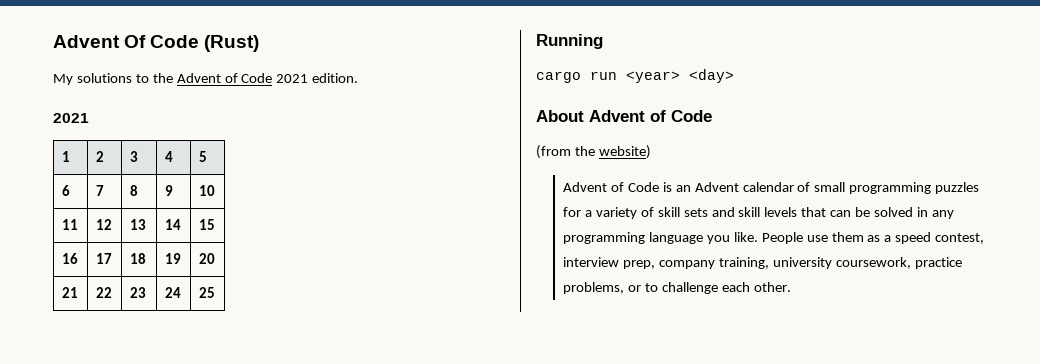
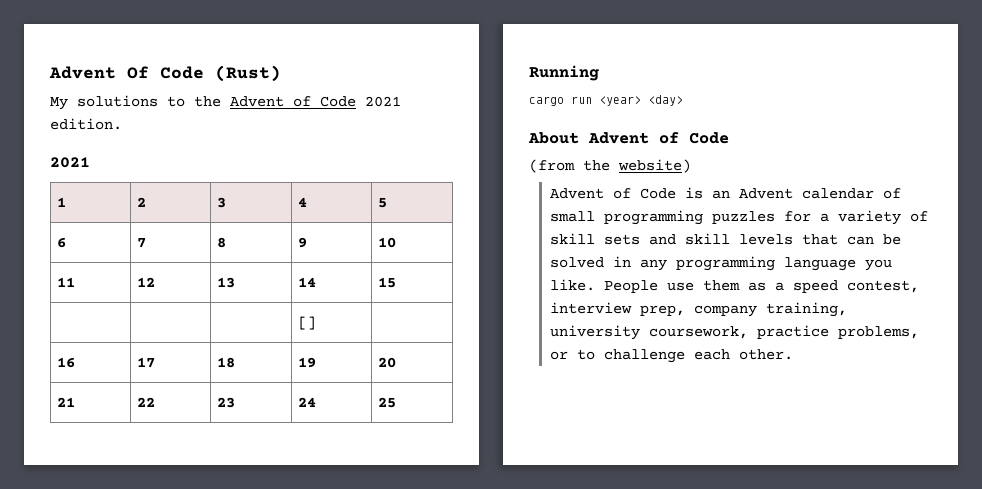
+ | | | [] |

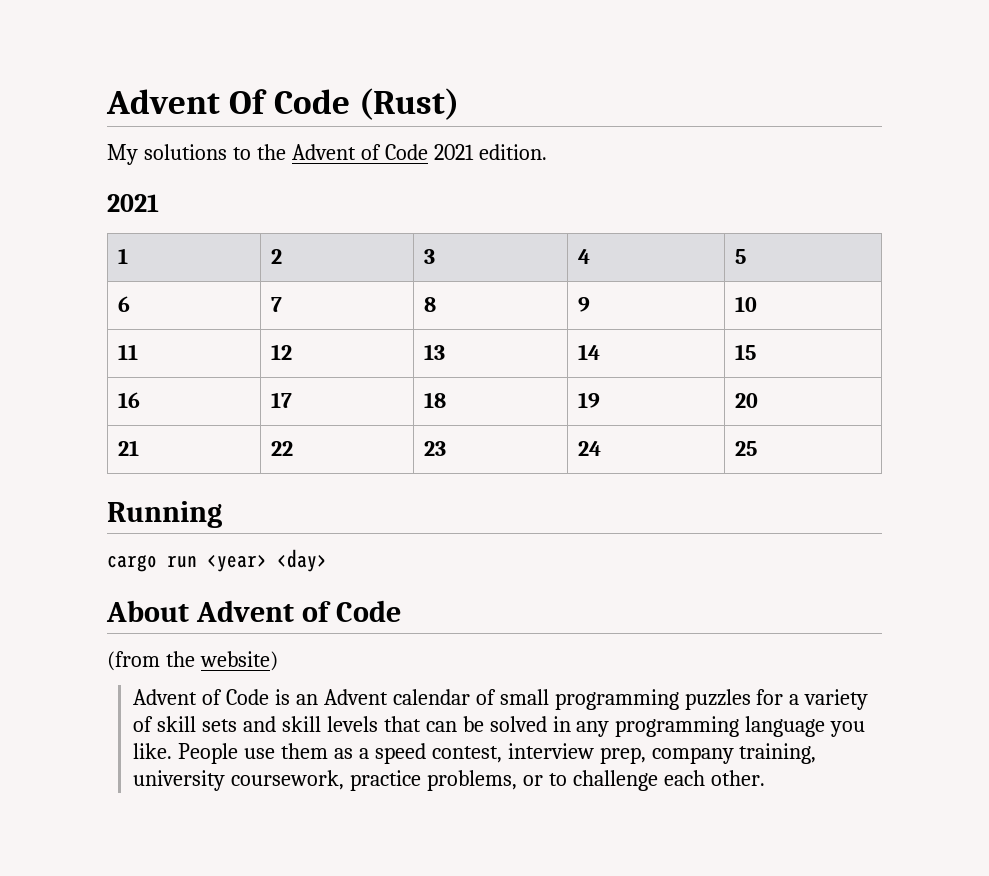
- | | | [] |

